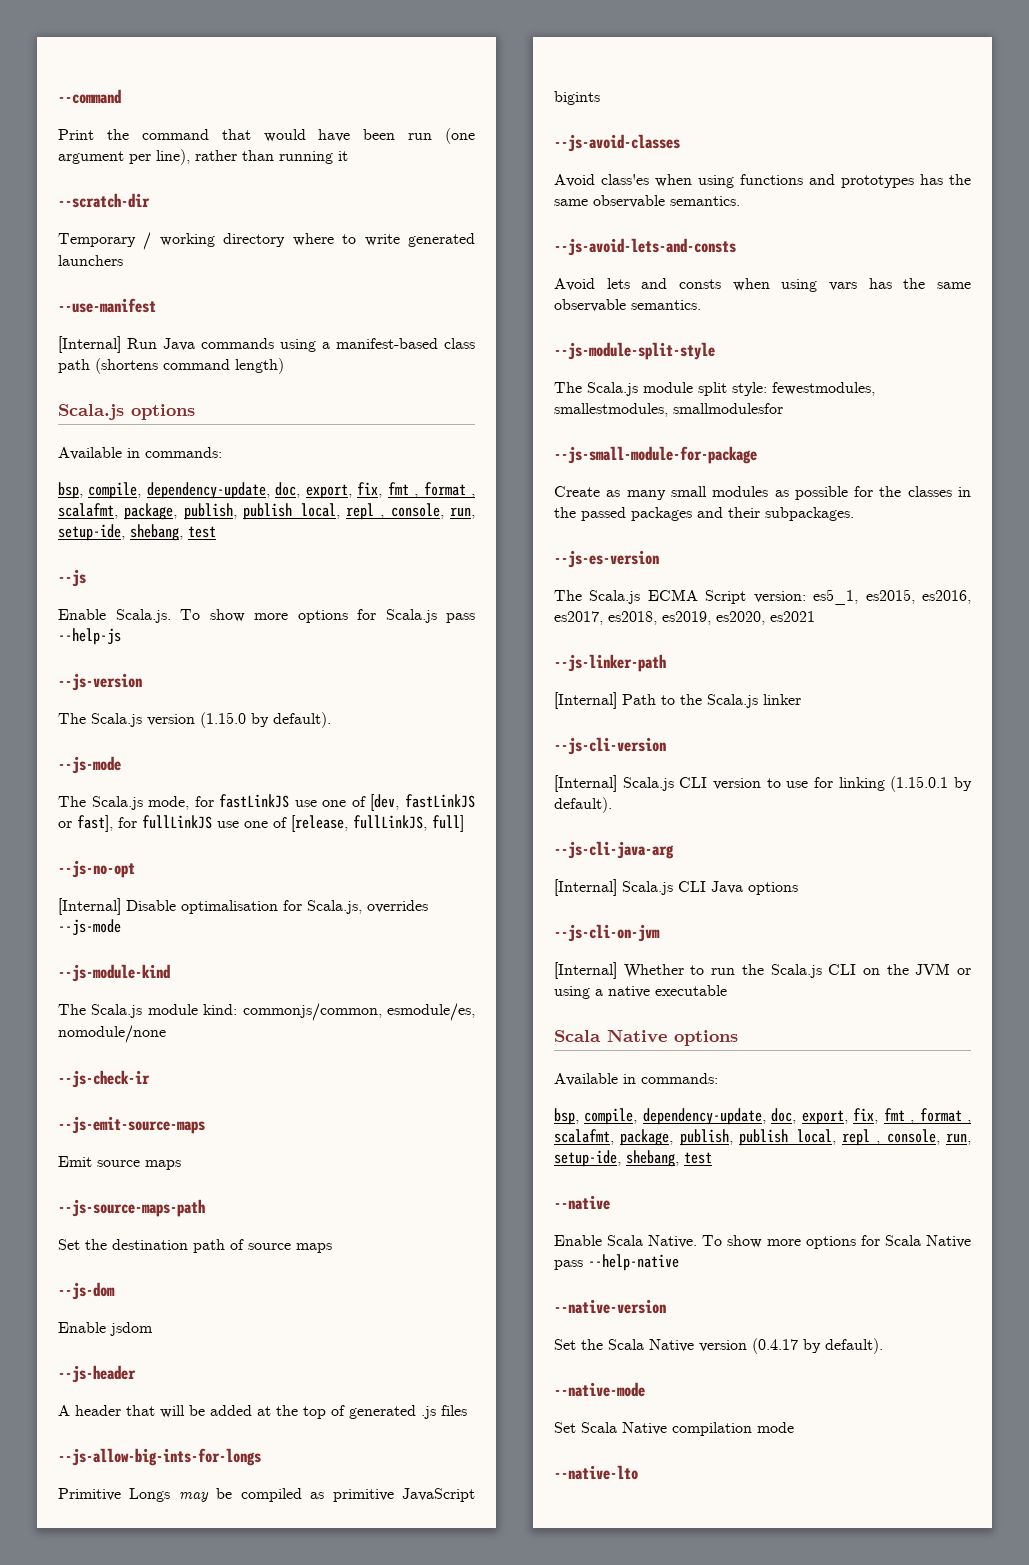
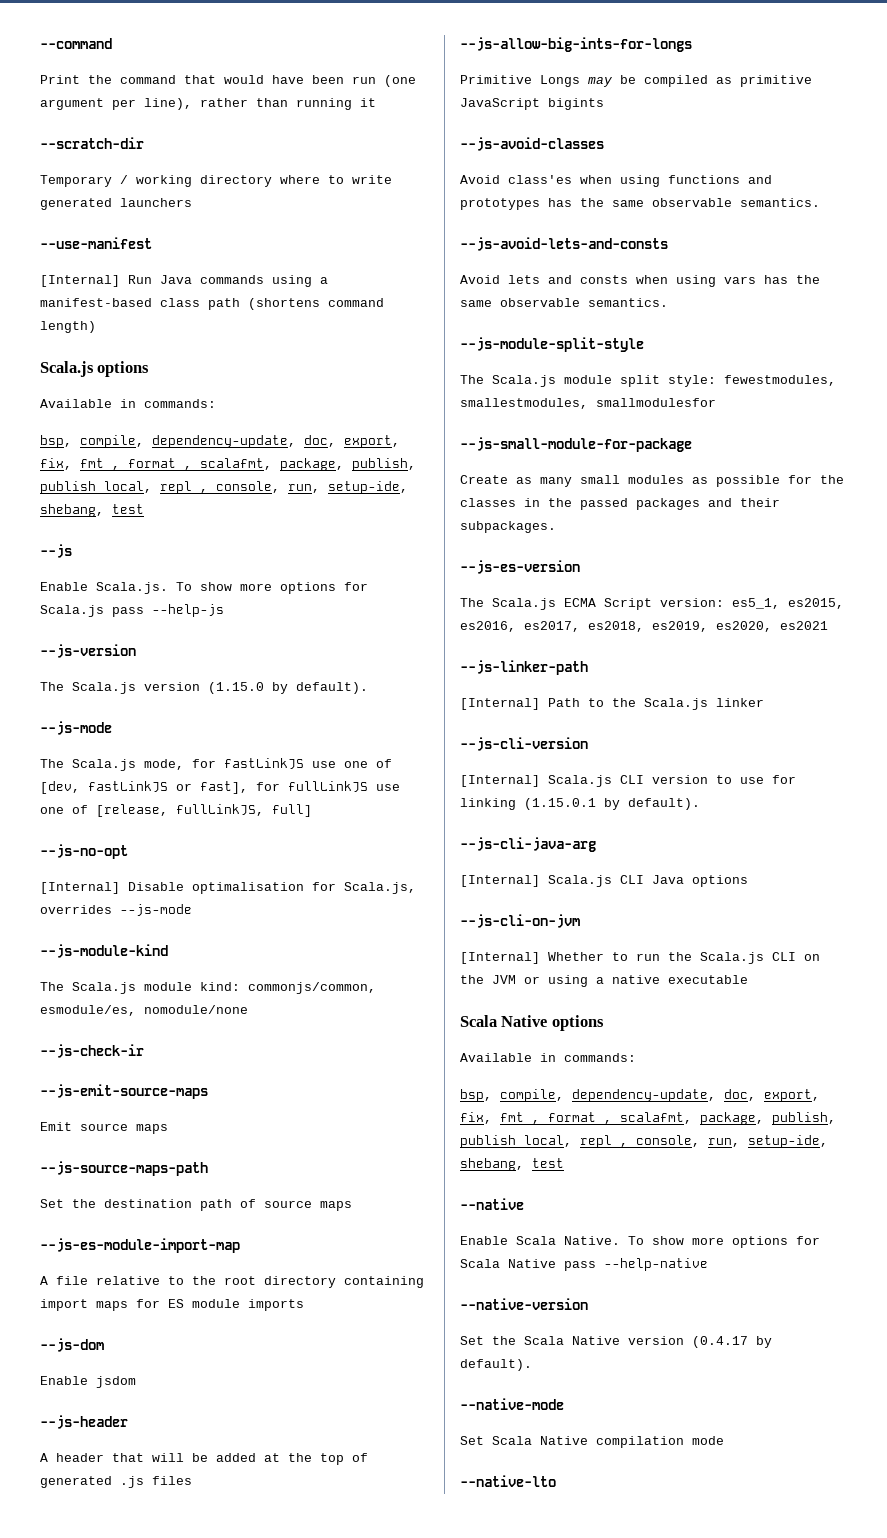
+ --js-es-module-import-map
+ A file relative to the root directory containing import maps for ES module imports

